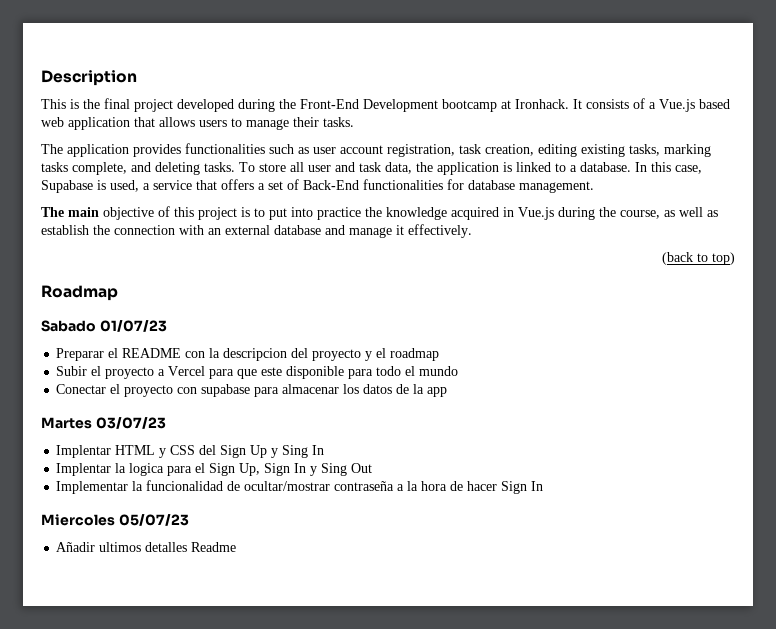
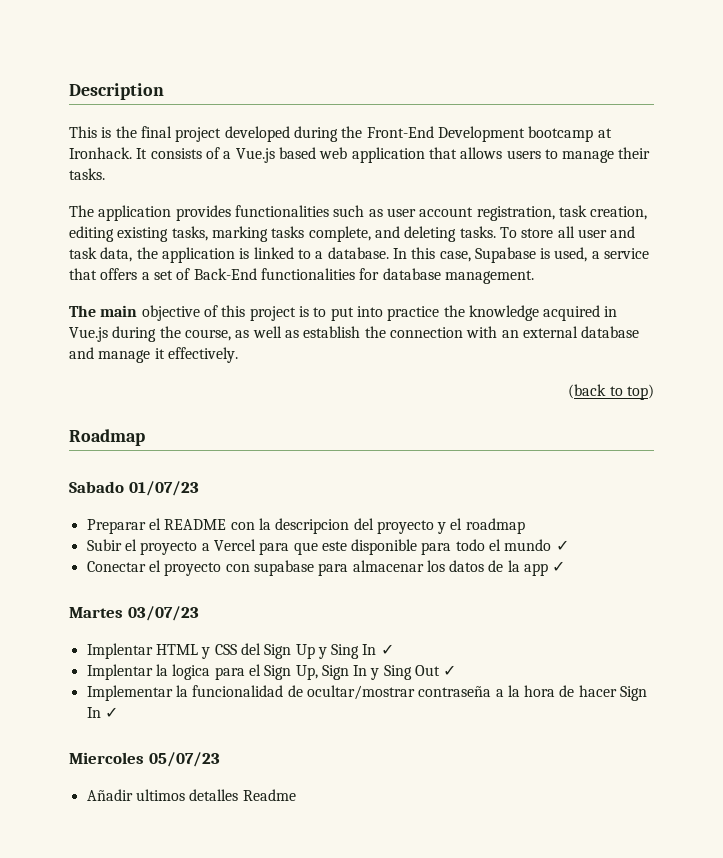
- Subir el proyecto a Vercel para que este disponible para todo el mundo
+ Subir el proyecto a Vercel para que este disponible para todo el mundo ✓
- Conectar el proyecto con supabase para almacenar los datos de la app
+ Conectar el proyecto con supabase para almacenar los datos de la app ✓
- Implentar HTML y CSS del Sign Up y Sing In
+ Implentar HTML y CSS del Sign Up y Sing In ✓
- Implentar la logica para el Sign Up, Sign In y Sing Out
+ Implentar la logica para el Sign Up, Sign In y Sing Out ✓
- Implementar la funcionalidad de ocultar/mostrar contraseña a la hora de hacer Sign In
+ Implementar la funcionalidad de ocultar/mostrar contraseña a la hora de hacer Sign In ✓

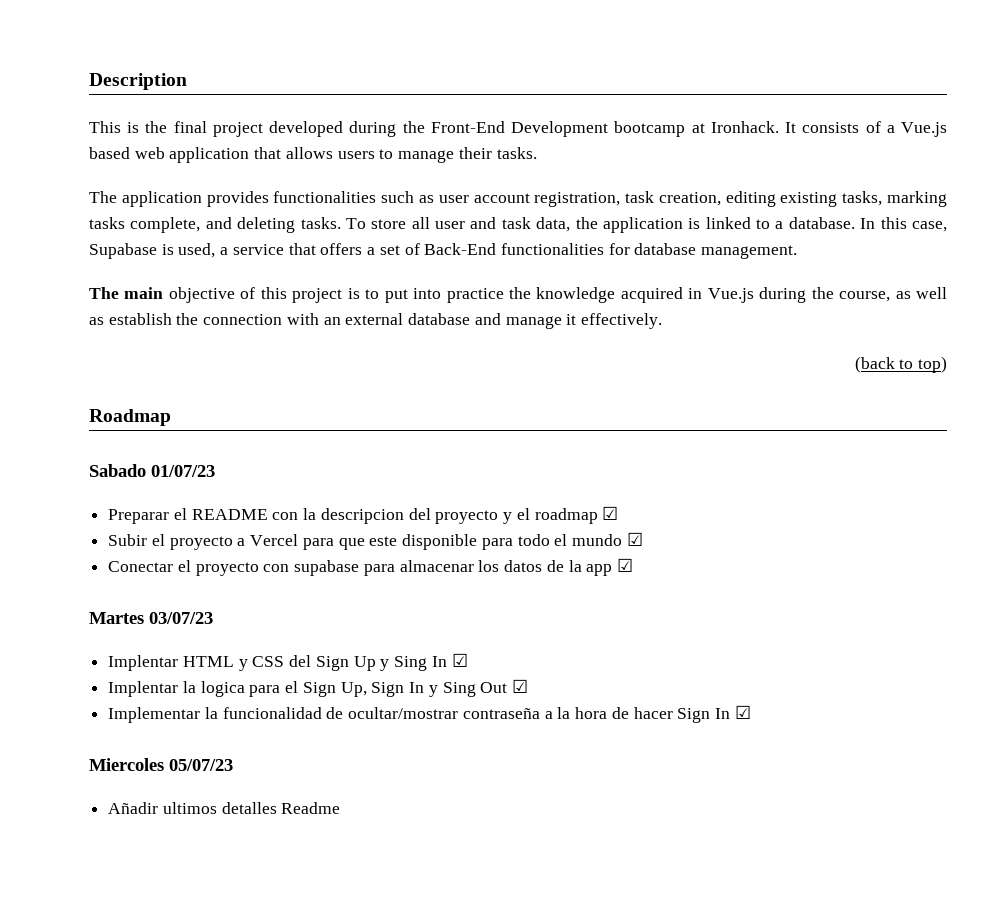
- Preparar el README con la descripcion del proyecto y el roadmap
+ Preparar el README con la descripcion del proyecto y el roadmap ☑
- Subir el proyecto a Vercel para que este disponible para todo el mundo ✓
+ Subir el proyecto a Vercel para que este disponible para todo el mundo ☑
- Conectar el proyecto con supabase para almacenar los datos de la app ✓
+ Conectar el proyecto con supabase para almacenar los datos de la app ☑
- Implentar HTML y CSS del Sign Up y Sing In ✓
+ Implentar HTML y CSS del Sign Up y Sing In ☑
- Implentar la logica para el Sign Up, Sign In y Sing Out ✓
+ Implentar la logica para el Sign Up, Sign In y Sing Out ☑
- Implementar la funcionalidad de ocultar/mostrar contraseña a la hora de hacer Sign In ✓
+ Implementar la funcionalidad de ocultar/mostrar contraseña a la hora de hacer Sign In ☑

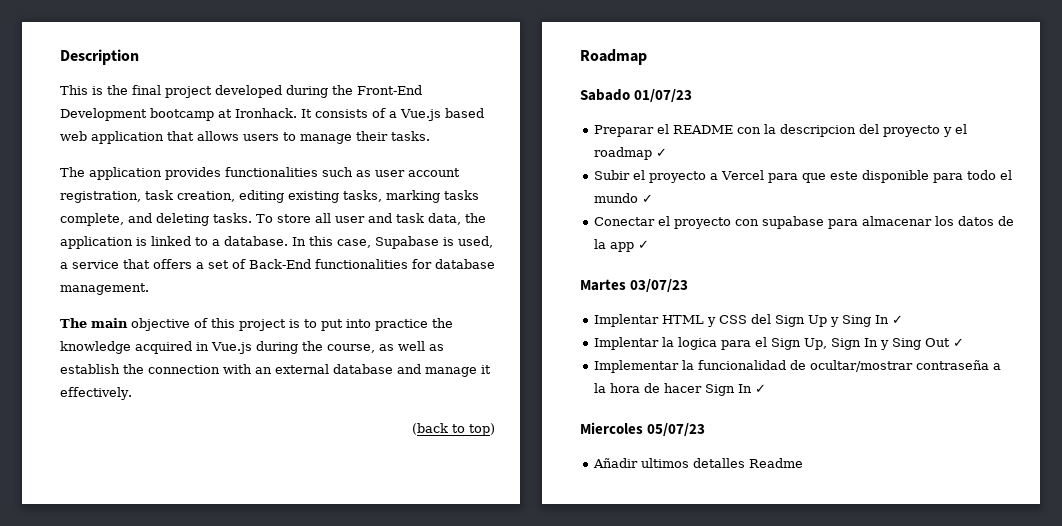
- Preparar el README con la descripcion del proyecto y el roadmap ☑
+ Preparar el README con la descripcion del proyecto y el roadmap ✓
- Subir el proyecto a Vercel para que este disponible para todo el mundo ☑
+ Subir el proyecto a Vercel para que este disponible para todo el mundo ✓
- Conectar el proyecto con supabase para almacenar los datos de la app ☑
+ Conectar el proyecto con supabase para almacenar los datos de la app ✓
- Implentar HTML y CSS del Sign Up y Sing In ☑
+ Implentar HTML y CSS del Sign Up y Sing In ✓
- Implentar la logica para el Sign Up, Sign In y Sing Out ☑
+ Implentar la logica para el Sign Up, Sign In y Sing Out ✓
- Implementar la funcionalidad de ocultar/mostrar contraseña a la hora de hacer Sign In ☑
+ Implementar la funcionalidad de ocultar/mostrar contraseña a la hora de hacer Sign In ✓

